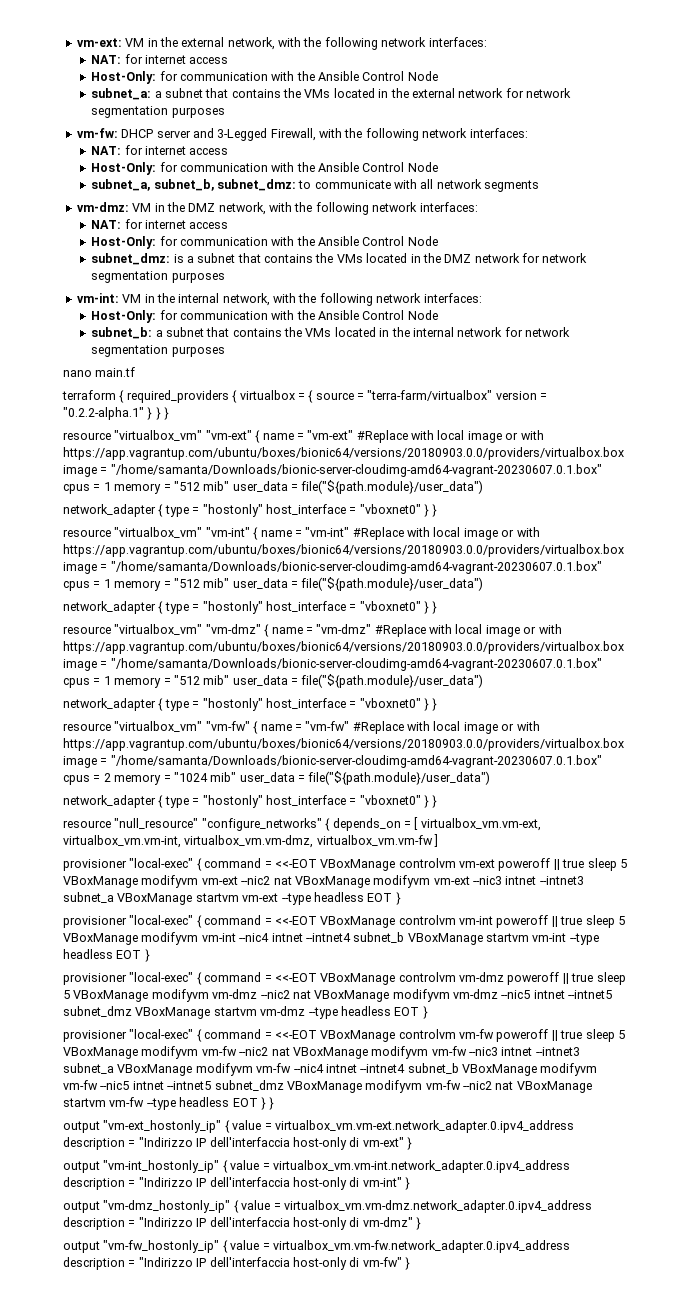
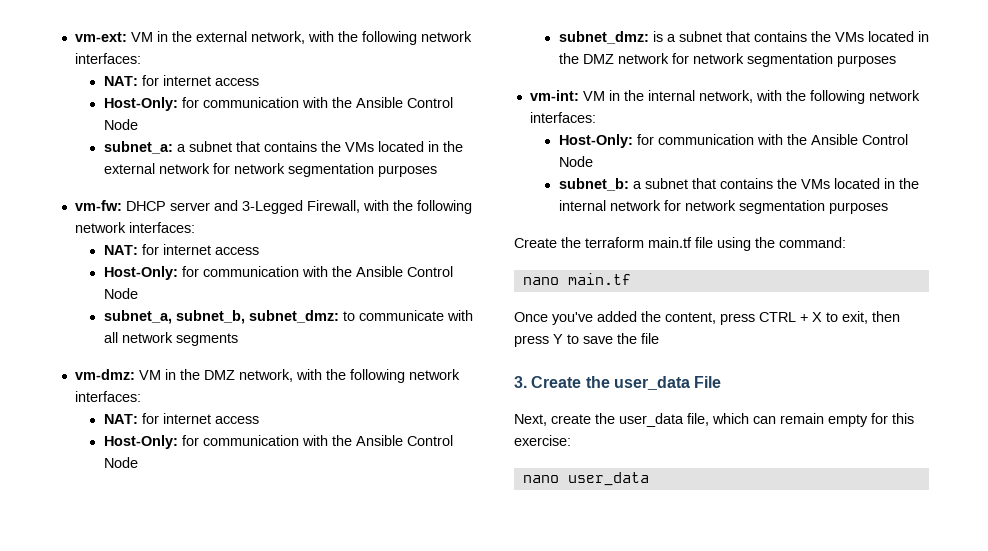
+ Create the terraform main.tf file using the command:
  nano main.tf
- terraform { required_providers { virtualbox = { source = "terra-farm/virtualbox" version = "0.2.2-alpha.1" } } }
- resource "virtualbox_vm" "vm-ext" { name = "vm-ext" #Replace with local image or with https://app.vagrantup.com/ubuntu/boxes/bionic64/versions/20180903.0.0/providers/virtualbox.box image = "/home/samanta/Downloads/bionic-server-cloudimg-amd64-vagrant-20230607.0.1.box" cpus = 1 memory = "512 mib" user_data = file("${path.module}/user_data")
- network_adapter { type = "hostonly" host_interface = "vboxnet0" } }
- resource "virtualbox_vm" "vm-int" { name = "vm-int" #Replace with local image or with https://app.vagrantup.com/ubuntu/boxes/bionic64/versions/20180903.0.0/providers/virtualbox.box image = "/home/samanta/Downloads/bionic-server-cloudimg-amd64-vagrant-20230607.0.1.box" cpus = 1 memory = "512 mib" user_data = file("${path.module}/user_data")
- network_adapter { type = "hostonly" host_interface = "vboxnet0" } }
- resource "virtualbox_vm" "vm-dmz" { name = "vm-dmz" #Replace with local image or with https://app.vagrantup.com/ubuntu/boxes/bionic64/versions/20180903.0.0/providers/virtualbox.box image = "/home/samanta/Downloads/bionic-server-cloudimg-amd64-vagrant-20230607.0.1.box" cpus = 1 memory = "512 mib" user_data = file("${path.module}/user_data")
- network_adapter { type = "hostonly" host_interface = "vboxnet0" } }
- resource "virtualbox_vm" "vm-fw" { name = "vm-fw" #Replace with local image or with https://app.vagrantup.com/ubuntu/boxes/bionic64/versions/20180903.0.0/providers/virtualbox.box image = "/home/samanta/Downloads/bionic-server-cloudimg-amd64-vagrant-20230607.0.1.box" cpus = 2 memory = "1024 mib" user_data = file("${path.module}/user_data")
- network_adapter { type = "hostonly" host_interface = "vboxnet0" } }
- resource "null_resource" "configure_networks" { depends_on = [ virtualbox_vm.vm-ext, virtualbox_vm.vm-int, virtualbox_vm.vm-dmz, virtualbox_vm.vm-fw ]
- provisioner "local-exec" { command = <<-EOT VBoxManage controlvm vm-ext poweroff || true sleep 5 VBoxManage modifyvm vm-ext --nic2 nat VBoxManage modifyvm vm-ext --nic3 intnet --intnet3 subnet_a VBoxManage startvm vm-ext --type headless EOT }
- provisioner "local-exec" { command = <<-EOT VBoxManage controlvm vm-int poweroff || true sleep 5 VBoxManage modifyvm vm-int --nic4 intnet --intnet4 subnet_b VBoxManage startvm vm-int --type headless EOT }
- provisioner "local-exec" { command = <<-EOT VBoxManage controlvm vm-dmz poweroff || true sleep 5 VBoxManage modifyvm vm-dmz --nic2 nat VBoxManage modifyvm vm-dmz --nic5 intnet --intnet5 subnet_dmz VBoxManage startvm vm-dmz --type headless EOT }
- provisioner "local-exec" { command = <<-EOT VBoxManage controlvm vm-fw poweroff || true sleep 5 VBoxManage modifyvm vm-fw --nic2 nat VBoxManage modifyvm vm-fw --nic3 intnet --intnet3 subnet_a VBoxManage modifyvm vm-fw --nic4 intnet --intnet4 subnet_b VBoxManage modifyvm vm-fw --nic5 intnet --intnet5 subnet_dmz VBoxManage modifyvm vm-fw --nic2 nat VBoxManage startvm vm-fw --type headless EOT } }
- output "vm-ext_hostonly_ip" { value = virtualbox_vm.vm-ext.network_adapter.0.ipv4_address description = "Indirizzo IP dell'interfaccia host-only di vm-ext" }
- output "vm-int_hostonly_ip" { value = virtualbox_vm.vm-int.network_adapter.0.ipv4_address description = "Indirizzo IP dell'interfaccia host-only di vm-int" }
- output "vm-dmz_hostonly_ip" { value = virtualbox_vm.vm-dmz.network_adapter.0.ipv4_address description = "Indirizzo IP dell'interfaccia host-only di vm-dmz" }
- output "vm-fw_hostonly_ip" { value = virtualbox_vm.vm-fw.network_adapter.0.ipv4_address description = "Indirizzo IP dell'interfaccia host-only di vm-fw" }
+ Once you've added the content, press CTRL + X to exit, then press Y to save the file
+ 3. Create the user_data File
+ Next, create the user_data file, which can remain empty for this exercise:
+ nano user_data

